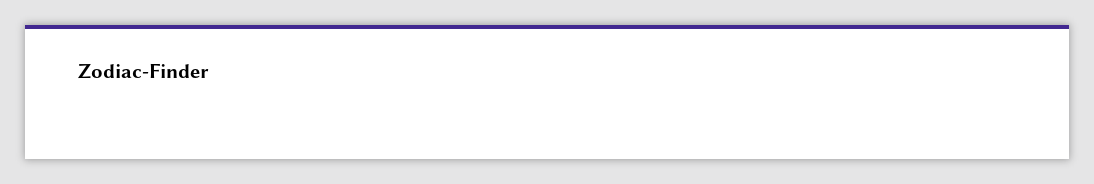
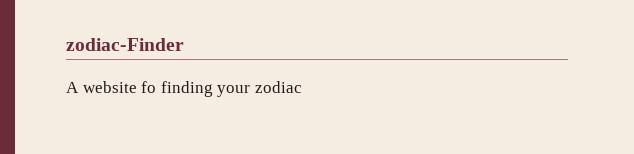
- Zodiac-Finder
+ zodiac-Finder
+ A website fo finding your zodiac

